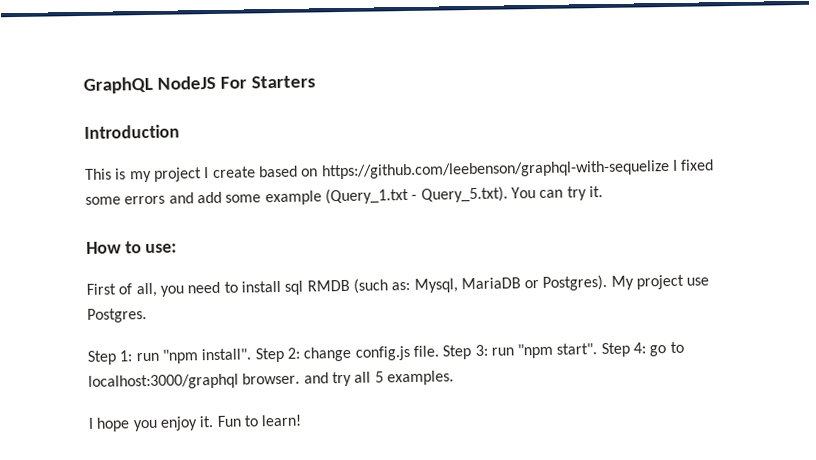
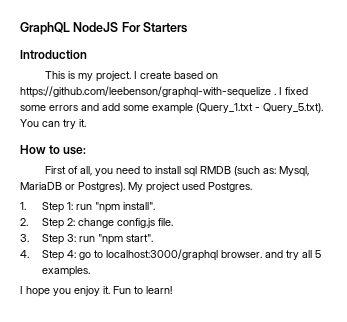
- This is my project I create based on https://github.com/leebenson/graphql-with-sequelize I fixed some errors and add some example (Query_1.txt - Query_5.txt). You can try it.
+ This is my project. I create based on https://github.com/leebenson/graphql-with-sequelize . I fixed some errors and add some example (Query_1.txt - Query_5.txt). You can try it.
- My project use Postgres.
+ My project used Postgres.
- Step 1: run "npm install". Step 2: change config.js file. Step 3: run "npm start". Step 4: go to localhost:3000/graphql browser. and try all 5 examples.
+ 1. Step 1: run "npm install".
+ 2. Step 2: change config.js file.
+ 3. Step 3: run "npm start".
+ 4. Step 4: go to localhost:3000/graphql browser. and try all 5 examples.

